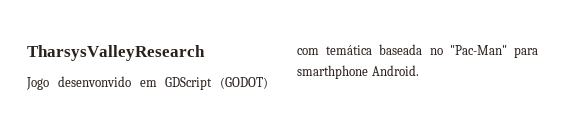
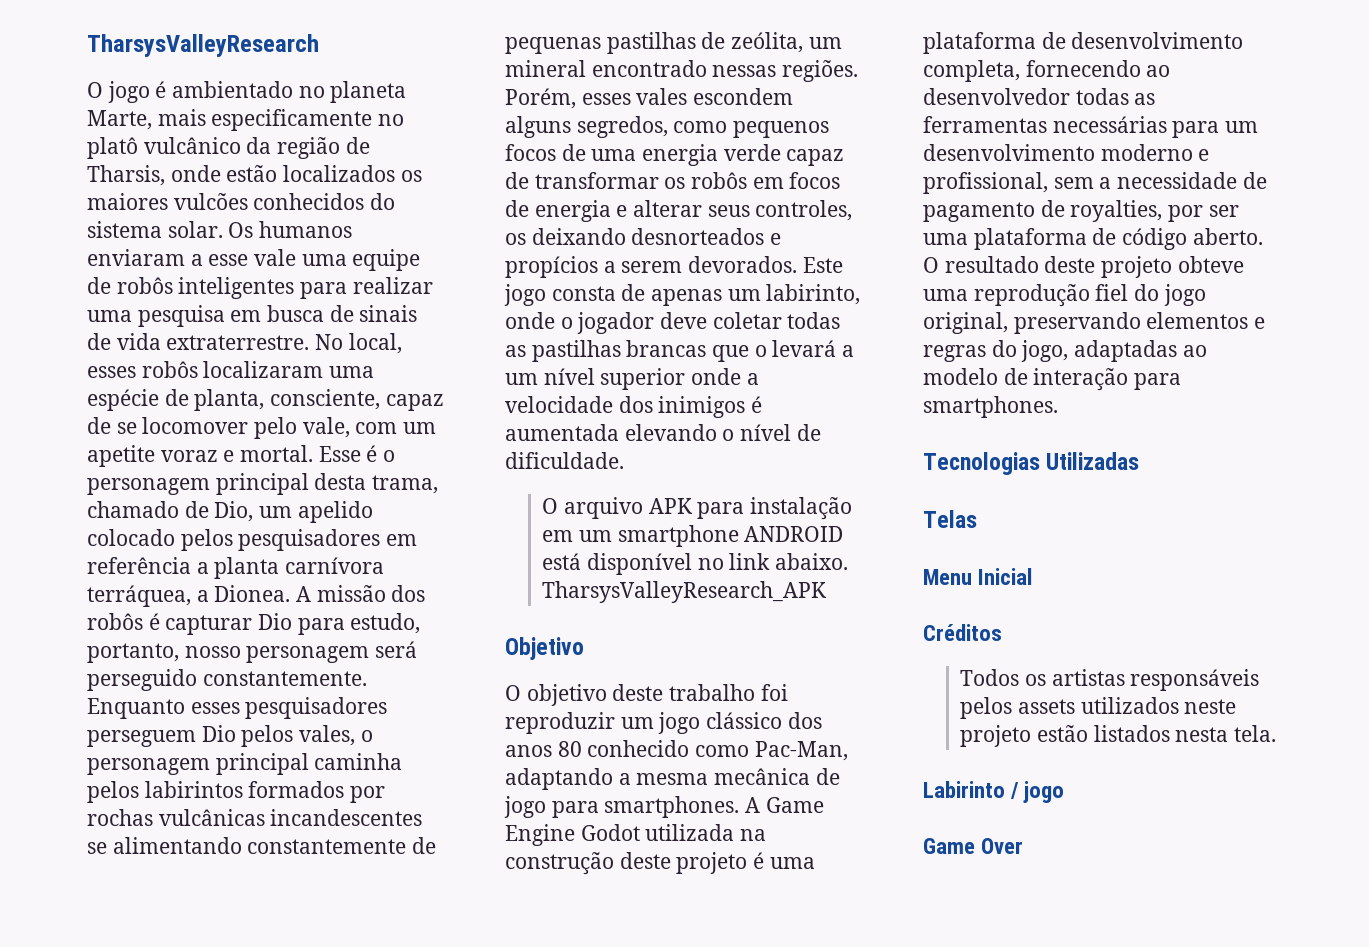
- Jogo desenvonvido em GDScript (GODOT) com temática baseada no "Pac-Man" para smarthphone Android.
+ O jogo é ambientado no planeta Marte, mais especificamente no platô vulcânico da região de Tharsis, onde estão localizados os maiores vulcões conhecidos do sistema solar. Os humanos enviaram a esse vale uma equipe de robôs inteligentes para realizar uma pesquisa em busca de sinais de vida extraterrestre. No local, esses robôs localizaram uma espécie de planta, consciente, capaz de se locomover pelo vale, com um apetite voraz e mortal. Esse é o personagem principal desta trama, chamado de Dio, um apelido colocado pelos pesquisadores em referência a planta carnívora terráquea, a Dionea. A missão dos robôs é capturar Dio para estudo, portanto, nosso personagem será perseguido constantemente. Enquanto esses pesquisadores perseguem Dio pelos vales, o personagem principal caminha pelos labirintos formados por rochas vulcânicas incandescentes se alimentando constantemente de pequenas pastilhas de zeólita, um mineral encontrado nessas regiões. Porém, esses vales escondem alguns segredos, como pequenos focos de uma energia verde capaz de transformar os robôs em focos de energia e alterar seus controles, os deixando desnorteados e propícios a serem devorados. Este jogo consta de apenas um labirinto, onde o jogador deve coletar todas as pastilhas brancas que o levará a um nível superior onde a velocidade dos inimigos é aumentada elevando o nível de dificuldade.
+ O arquivo APK para instalação em um smartphone ANDROID está disponível no link abaixo. TharsysValleyResearch_APK
+ Objetivo
+ O objetivo deste trabalho foi reproduzir um jogo clássico dos anos 80 conhecido como Pac-Man, adaptando a mesma mecânica de jogo para smartphones. A Game Engine Godot utilizada na construção deste projeto é uma plataforma de desenvolvimento completa, fornecendo ao desenvolvedor todas as ferramentas necessárias para um desenvolvimento moderno e profissional, sem a necessidade de pagamento de royalties, por ser uma plataforma de código aberto. O resultado deste projeto obteve uma reprodução fiel do jogo original, preservando elementos e regras do jogo, adaptadas ao modelo de interação para smartphones.
+ Tecnologias Utilizadas
+ Telas
+ Menu Inicial
+ Créditos
+ Todos os artistas responsáveis pelos assets utilizados neste projeto estão listados nesta tela.
+ Labirinto / jogo
+ Game Over

